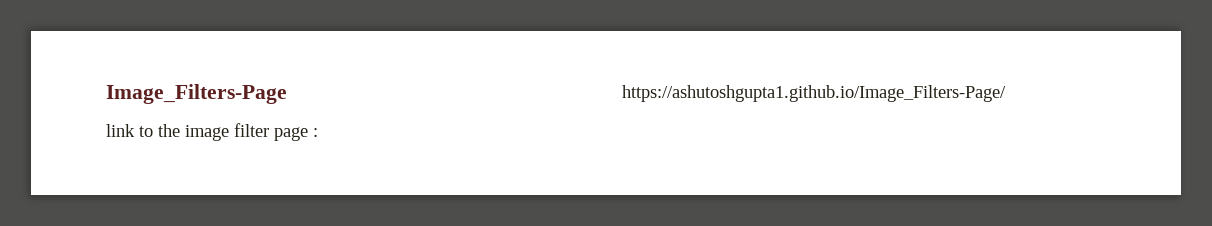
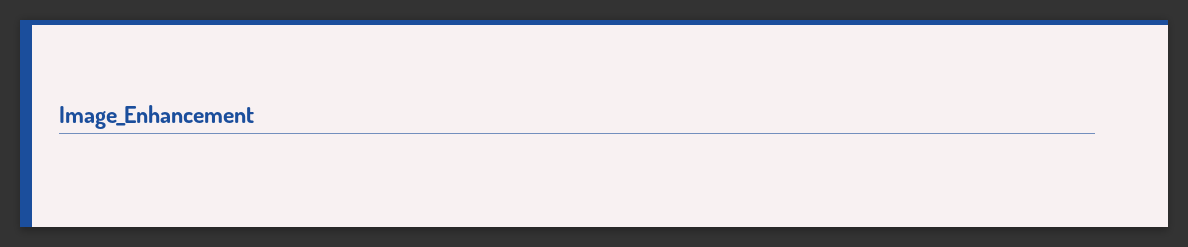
- Image_Filters-Page
- link to the image filter page : https://ashutoshgupta1.github.io/Image_Filters-Page/
+ Image_Enhancement

